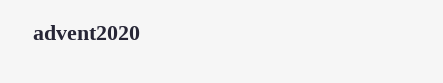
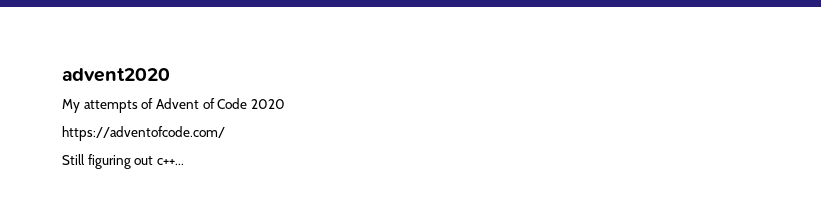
+ My attempts of Advent of Code 2020
+ https://adventofcode.com/
+ Still figuring out c++...

